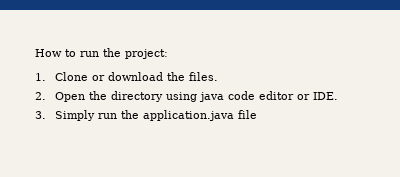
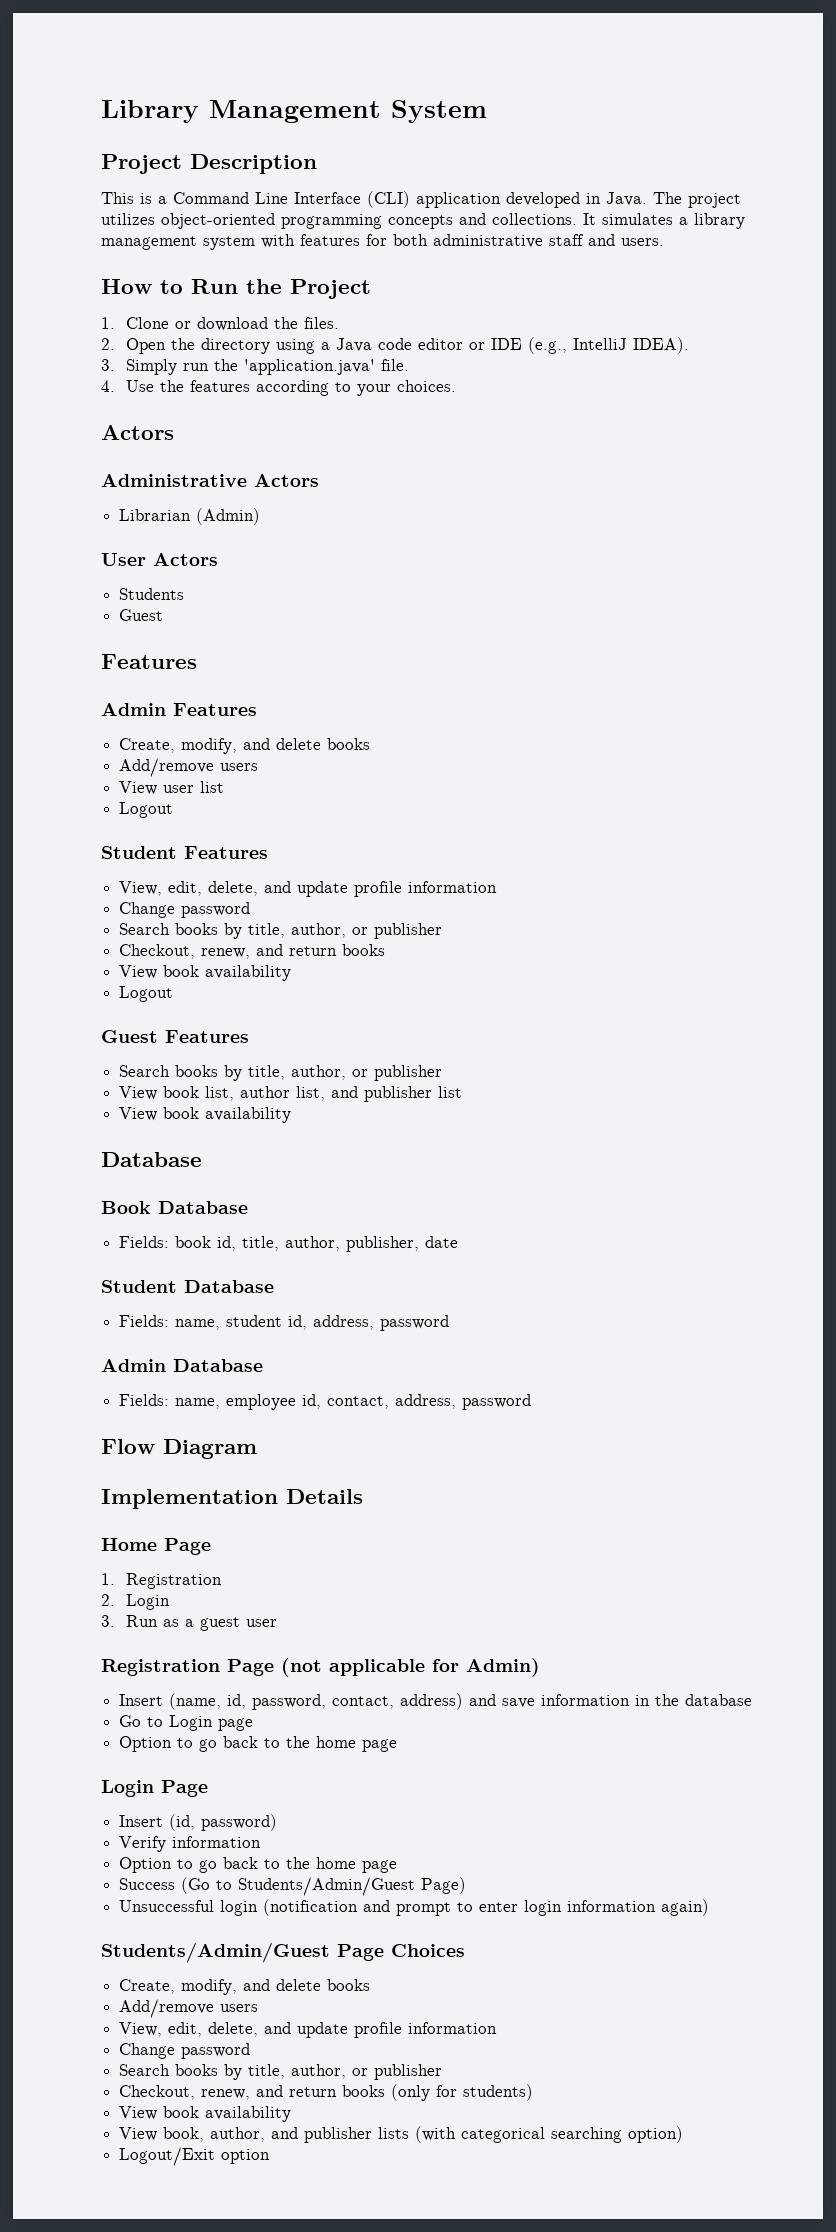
- How to run the project:
+ Library Management System
+ Project Description
+ This is a Command Line Interface (CLI) application developed in Java. The project utilizes object-oriented programming concepts and collections. It simulates a library management system with features for both administrative staff and users.
+ How to Run the Project
- 2. Open the directory using java code editor or IDE.
+ 2. Open the directory using a Java code editor or IDE (e.g., IntelliJ IDEA).
- 3. Simply run the application.java file
+ 3. Simply run the 'application.java' file.
+ 4. Use the features according to your choices.
+ Actors
+ Administrative Actors
+ Librarian (Admin)
+ User Actors
+ Students
+ Guest
+ Features
+ Admin Features
+ Create, modify, and delete books
+ Add/remove users
+ View user list
+ Logout
+ Student Features
+ View, edit, delete, and update profile information
+ Change password
+ Search books by title, author, or publisher
+ Checkout, renew, and return books
+ View book availability
+ Logout
+ Guest Features
+ Search books by title, author, or publisher
+ View book list, author list, and publisher list
+ View book availability
+ Database
+ Book Database
+ Fields: book id, title, author, publisher, date
+ Student Database
+ Fields: name, student id, address, password
+ Admin Database
+ Fields: name, employee id, contact, address, password
+ Flow Diagram
+ Implementation Details
+ Home Page
+ 1. Registration
+ 2. Login
+ 3. Run as a guest user
+ Registration Page (not applicable for Admin)
+ Insert (name, id, password, contact, address) and save information in the database
+ Go to Login page
+ Option to go back to the home page
+ Login Page
+ Insert (id, password)
+ Verify information
+ Option to go back to the home page
+ Success (Go to Students/Admin/Guest Page)
+ Unsuccessful login (notification and prompt to enter login information again)
+ Students/Admin/Guest Page Choices
+ Create, modify, and delete books
+ Add/remove users
+ View, edit, delete, and update profile information
+ Change password
+ Search books by title, author, or publisher
+ Checkout, renew, and return books (only for students)
+ View book availability
+ View book, author, and publisher lists (with categorical searching option)
+ Logout/Exit option

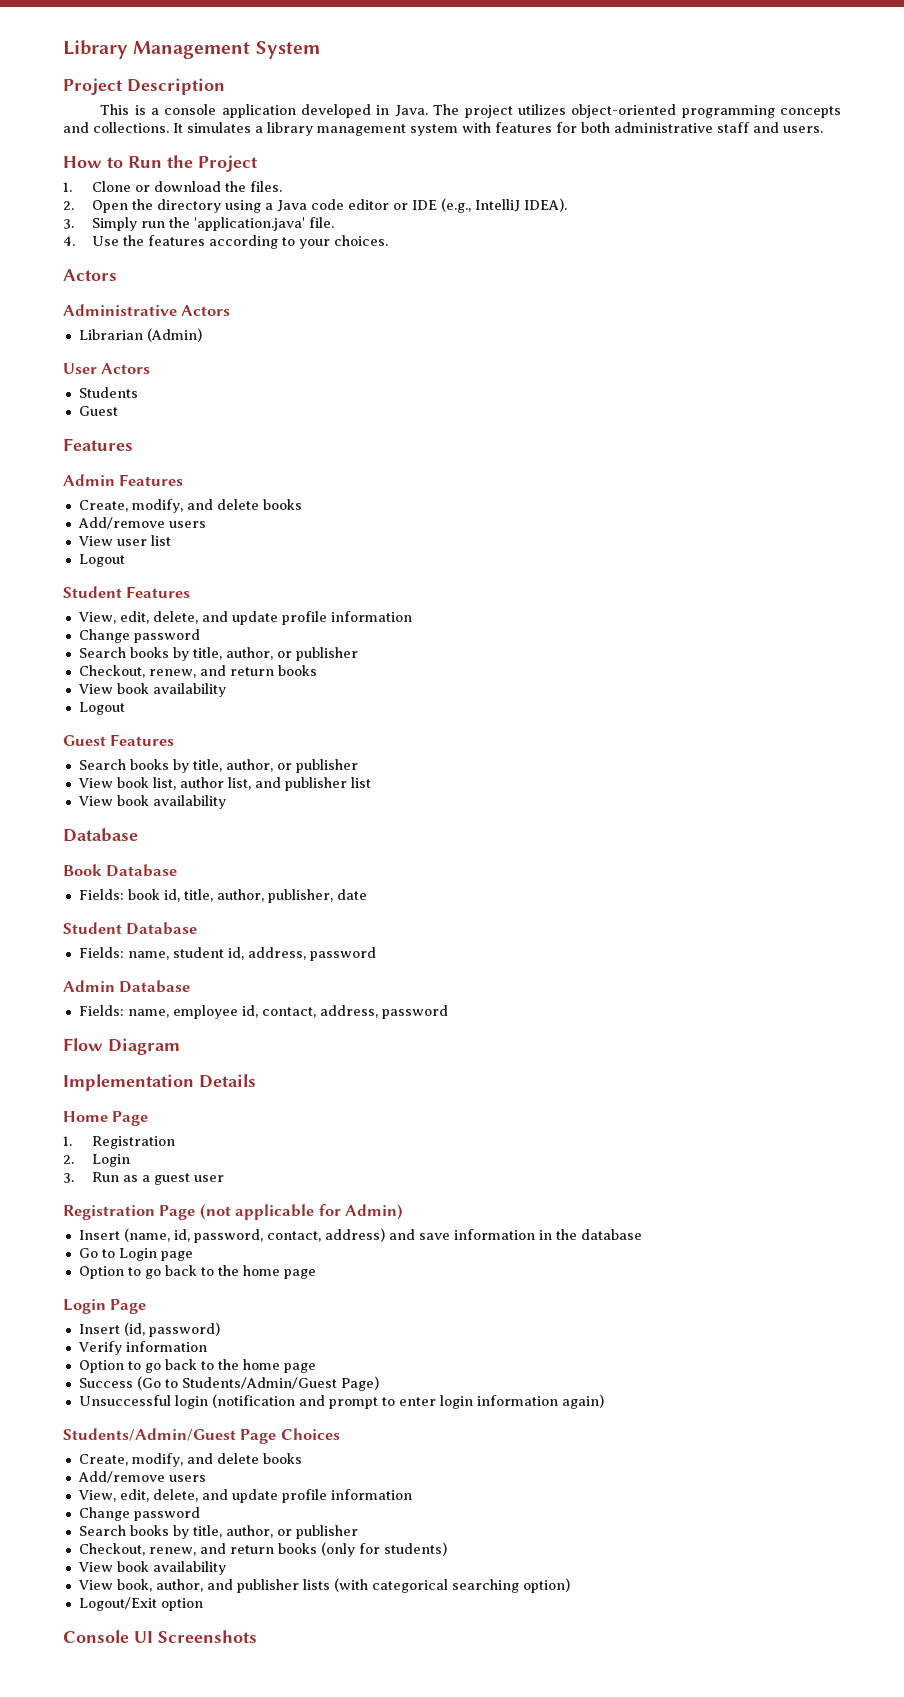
- This is a Command Line Interface (CLI) application developed in Java.
+ This is a console application developed in Java.
+ Console UI Screenshots

